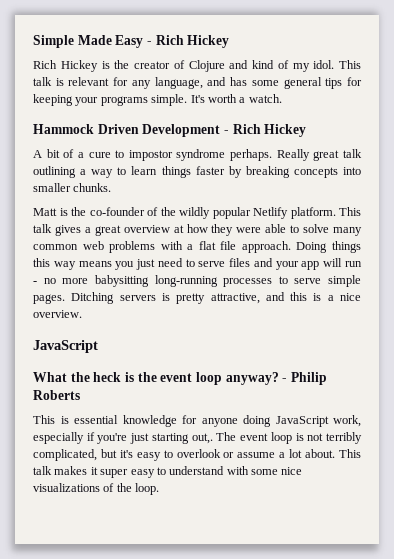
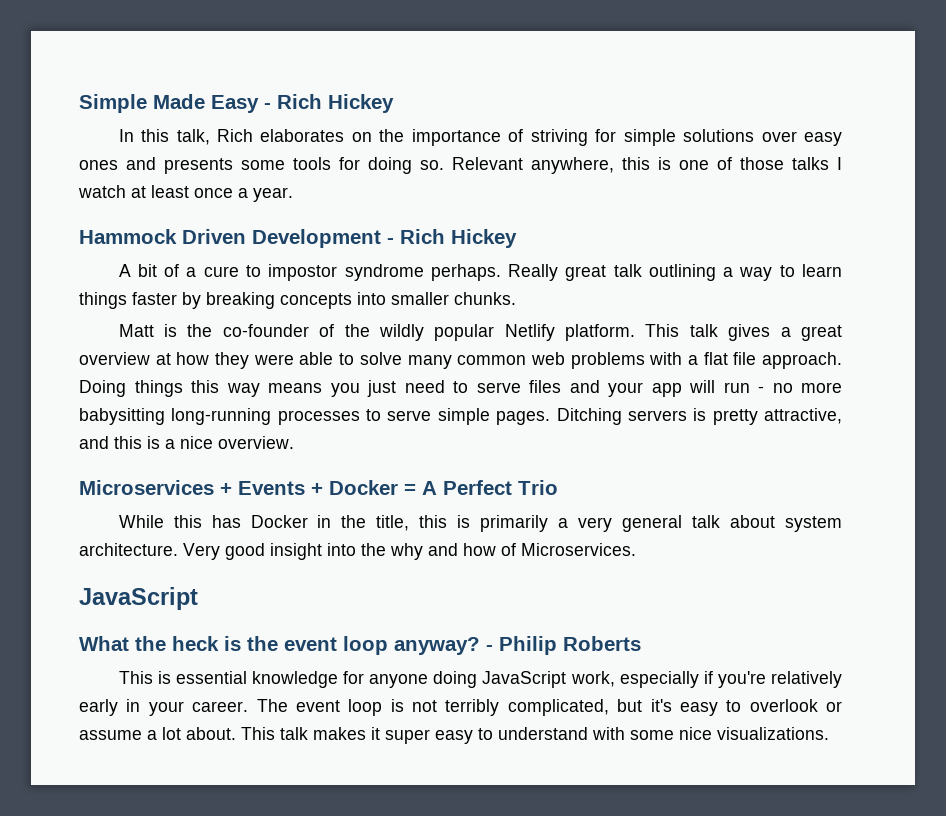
- Rich Hickey is the creator of Clojure and kind of my idol. This talk is relevant for any language, and has some general tips for keeping your programs simple. It's worth a watch.
+ In this talk, Rich elaborates on the importance of striving for simple solutions over easy ones and presents some tools for doing so. Relevant anywhere, this is one of those talks I watch at least once a year.
+ Microservices + Events + Docker = A Perfect Trio
+ While this has Docker in the title, this is primarily a very general talk about system architecture. Very good insight into the why and how of Microservices.
- This is essential knowledge for anyone doing JavaScript work, especially if you're just starting out,.
+ This is essential knowledge for anyone doing JavaScript work, especially if you're relatively early in your career.
- This talk makes it super easy to understand with some nice visualizations of the loop.
+ This talk makes it super easy to understand with some nice visualizations.

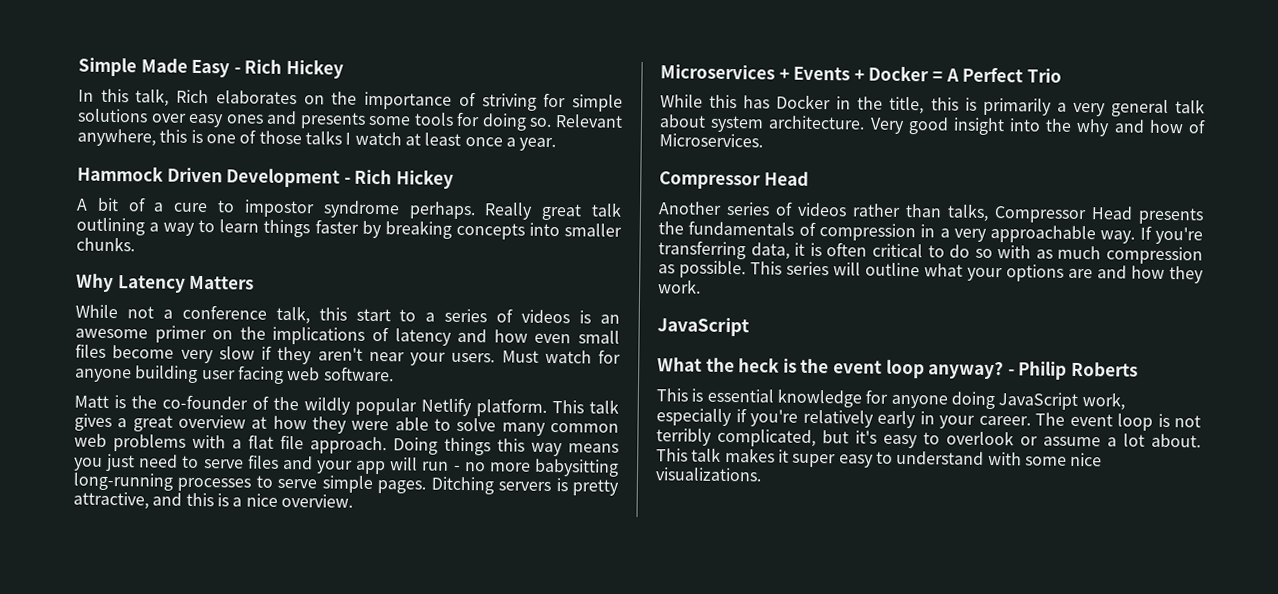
+ Why Latency Matters
+ While not a conference talk, this start to a series of videos is an awesome primer on the implications of latency and how even small files become very slow if they aren't near your users. Must watch for anyone building user facing web software.
  Very good insight into the why and how of Microservices.
+ Compressor Head
+ Another series of videos rather than talks, Compressor Head presents the fundamentals of compression in a very approachable way. If you're transferring data, it is often critical to do so with as much compression as possible. This series will outline what your options are and how they work.

